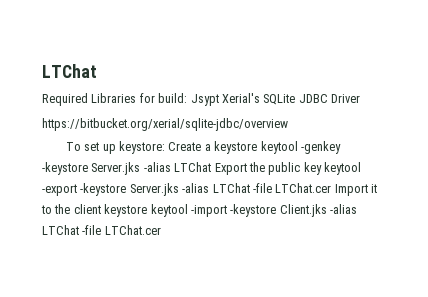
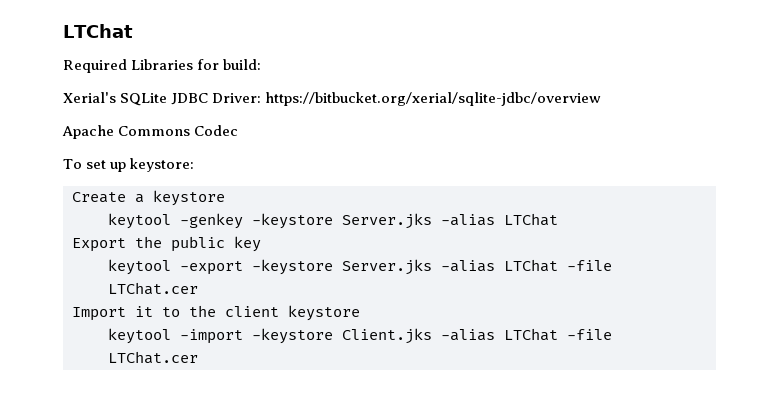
- Required Libraries for build: Jsypt Xerial's SQLite JDBC Driver
- https://bitbucket.org/xerial/sqlite-jdbc/overview
+ Required Libraries for build:
+ Xerial's SQLite JDBC Driver: https://bitbucket.org/xerial/sqlite-jdbc/overview
+ Apache Commons Codec
- To set up keystore: Create a keystore keytool -genkey -keystore Server.jks -alias LTChat Export the public key keytool -export -keystore Server.jks -alias LTChat -file LTChat.cer Import it to the client keystore keytool -import -keystore Client.jks -alias LTChat -file LTChat.cer
+ To set up keystore:
+ Create a keystore
+ keytool -genkey -keystore Server.jks -alias LTChat
+ Export the public key
+ keytool -export -keystore Server.jks -alias LTChat -file LTChat.cer
+ Import it to the client keystore
+ keytool -import -keystore Client.jks -alias LTChat -file LTChat.cer

